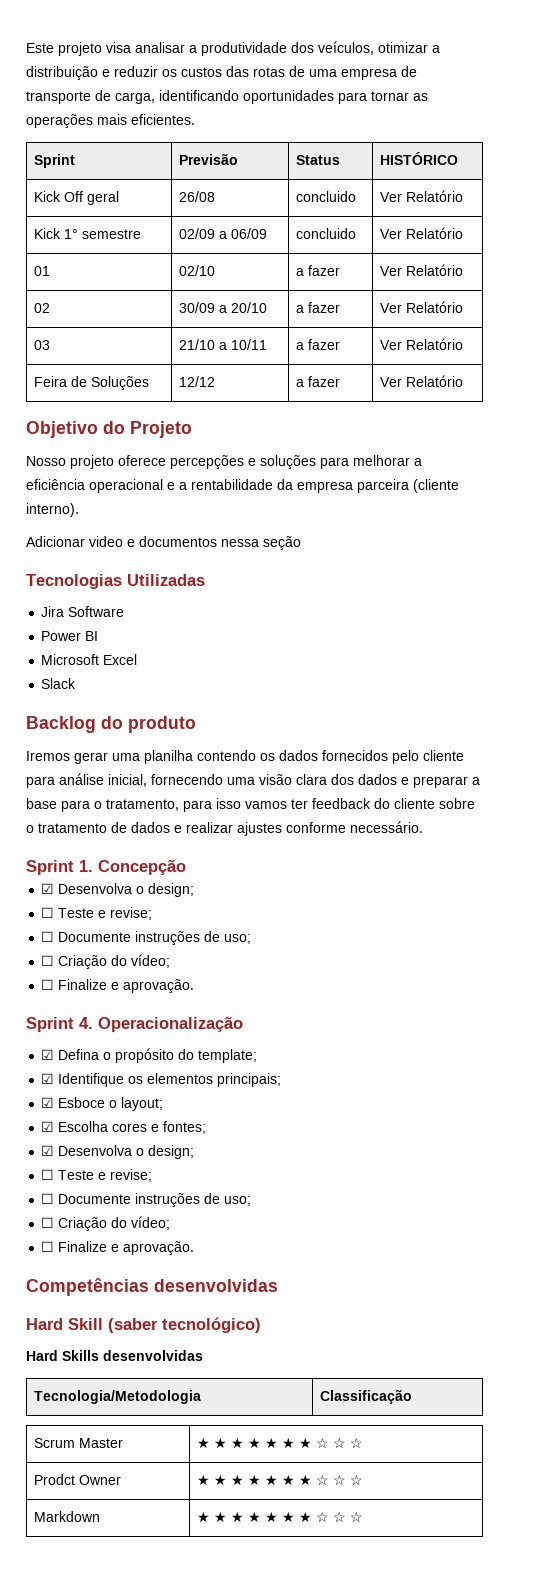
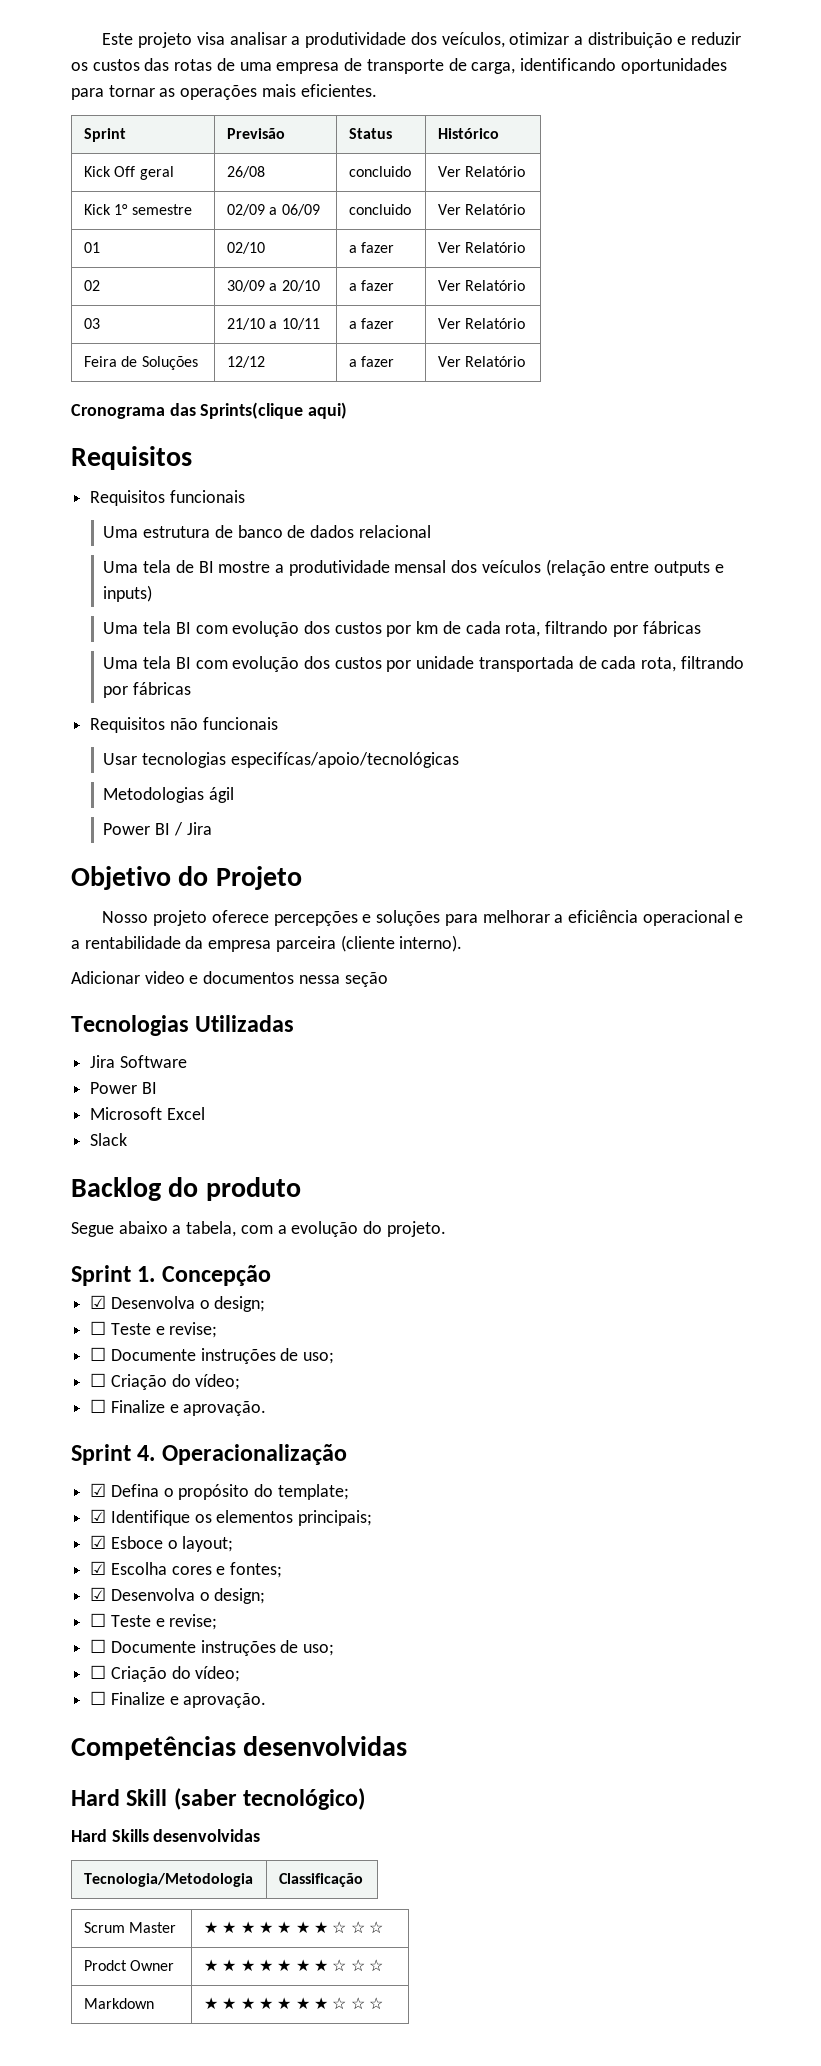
- Sprint | Previsão | Status | HISTÓRICO
+ Sprint | Previsão | Status | Histórico
+ Cronograma das Sprints(clique aqui)
+ Requisitos
+ Requisitos funcionais
+ Uma estrutura de banco de dados relacional
+ Uma tela de BI mostre a produtividade mensal dos veículos (relação entre outputs e inputs)
+ Uma tela BI com evolução dos custos por km de cada rota, filtrando por fábricas
+ Uma tela BI com evolução dos custos por unidade transportada de cada rota, filtrando por fábricas
+ Requisitos não funcionais
+ Usar tecnologias especifícas/apoio/tecnológicas
+ Metodologias ágil
+ Power BI / Jira
- Iremos gerar uma planilha contendo os dados fornecidos pelo cliente para análise inicial, fornecendo uma visão clara dos dados e preparar a base para o tratamento, para isso vamos ter feedback do cliente sobre o tratamento de dados e realizar ajustes conforme necessário.
+ Segue abaixo a tabela, com a evolução do projeto.

